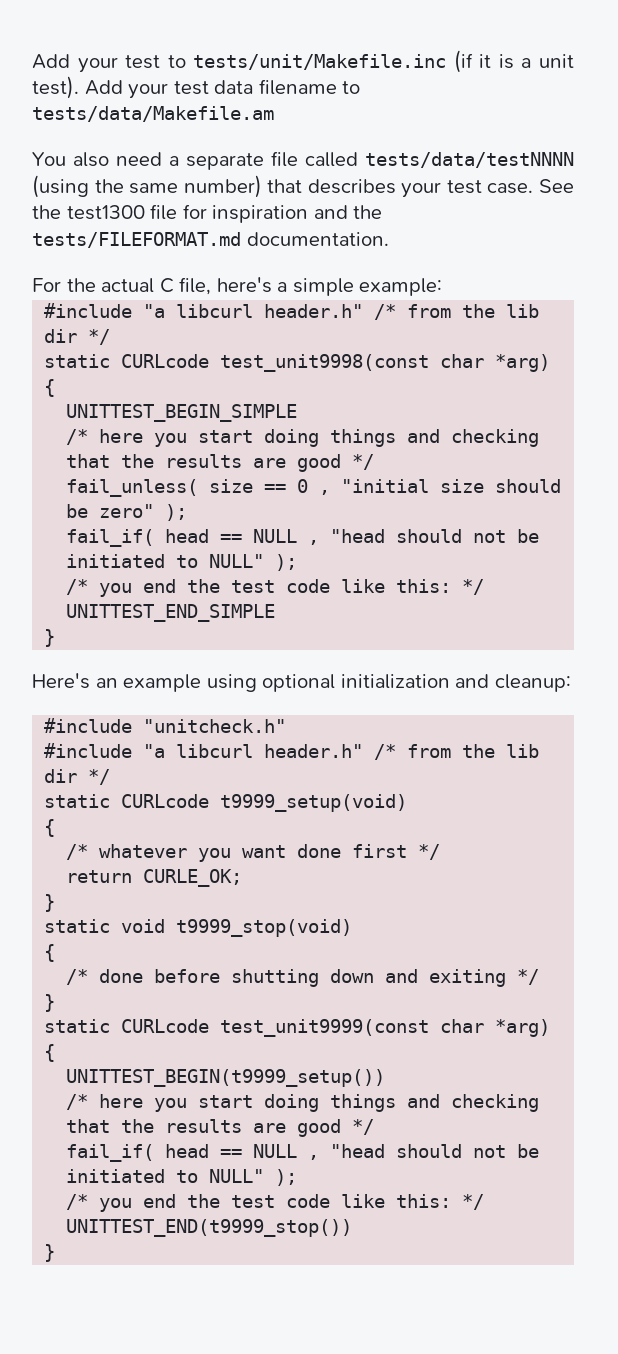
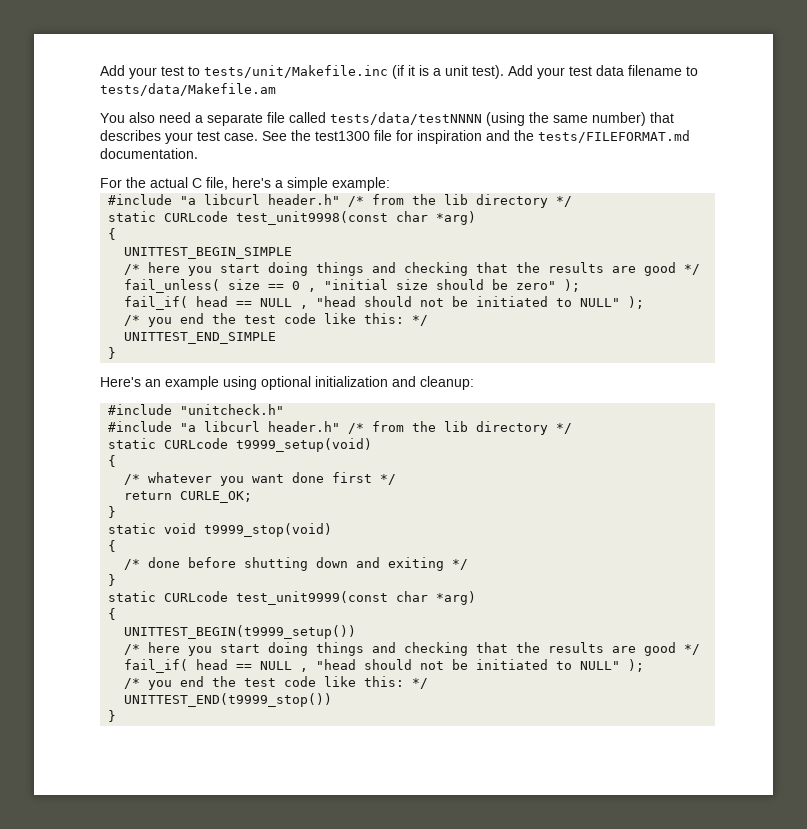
  For the actual C file, here's a simple example:
- #include "a libcurl header.h" /* from the lib dir */
+ #include "a libcurl header.h" /* from the lib directory */
  #include "unitcheck.h"
- #include "a libcurl header.h" /* from the lib dir */
+ #include "a libcurl header.h" /* from the lib directory */

